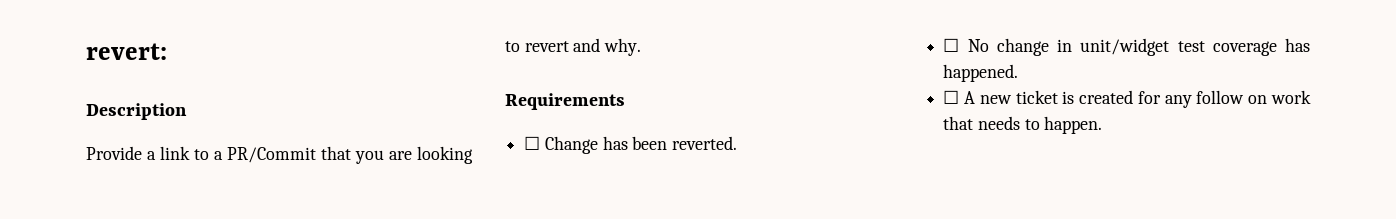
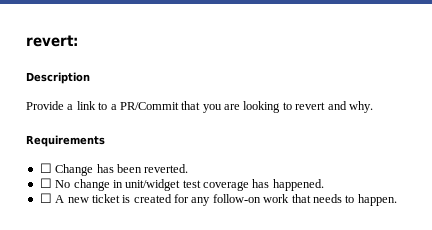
- ☐ A new ticket is created for any follow on work that needs to happen.
+ ☐ A new ticket is created for any follow-on work that needs to happen.

